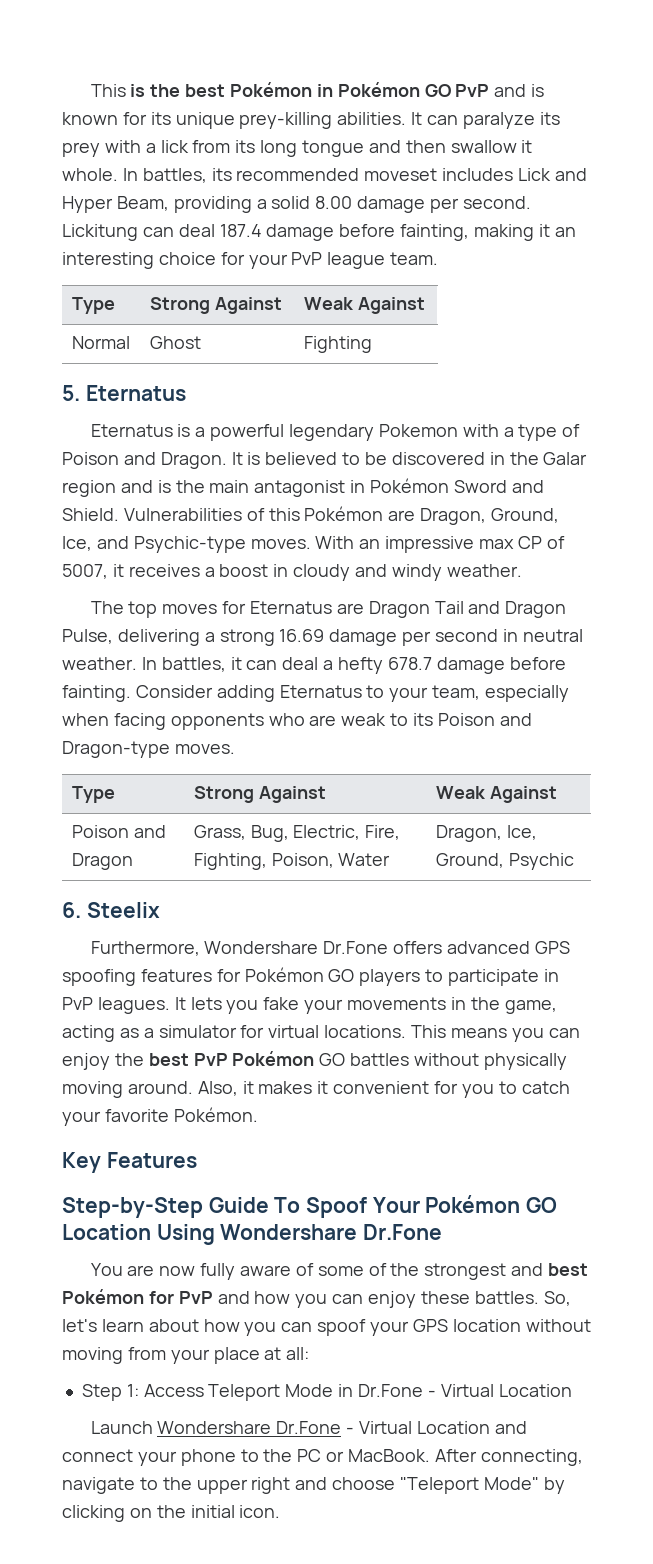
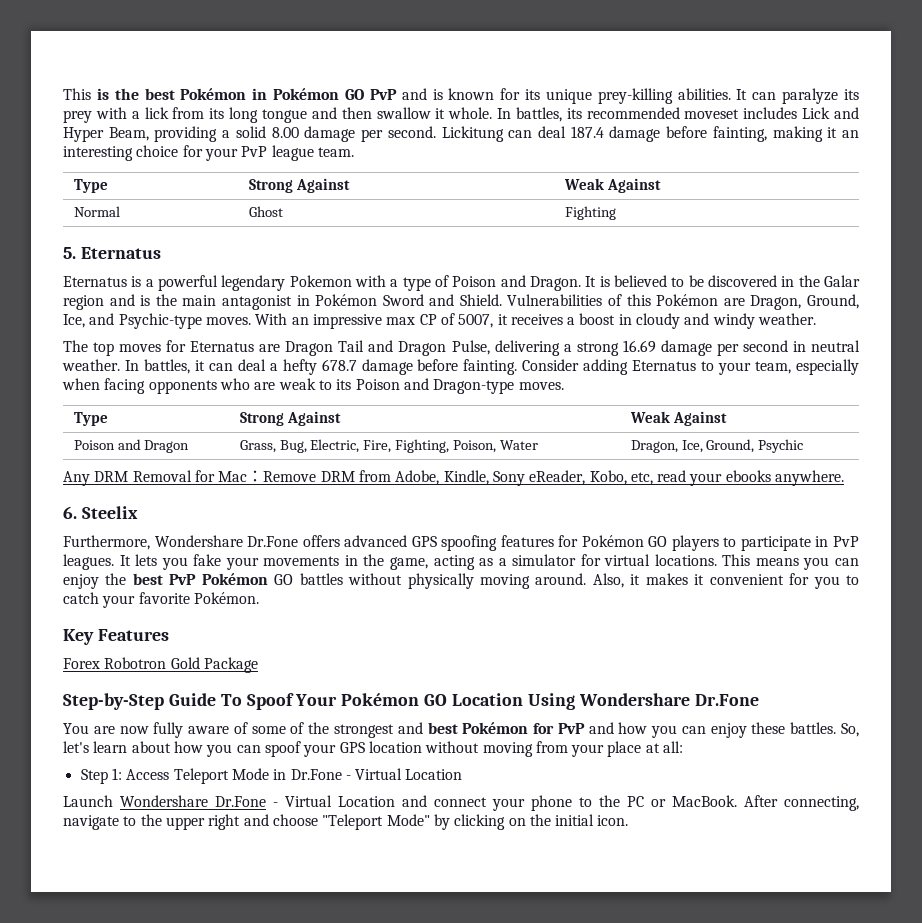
+ Any DRM Removal for Mac：Remove DRM from Adobe, Kindle, Sony eReader, Kobo, etc, read your ebooks anywhere.
+ Forex Robotron Gold Package

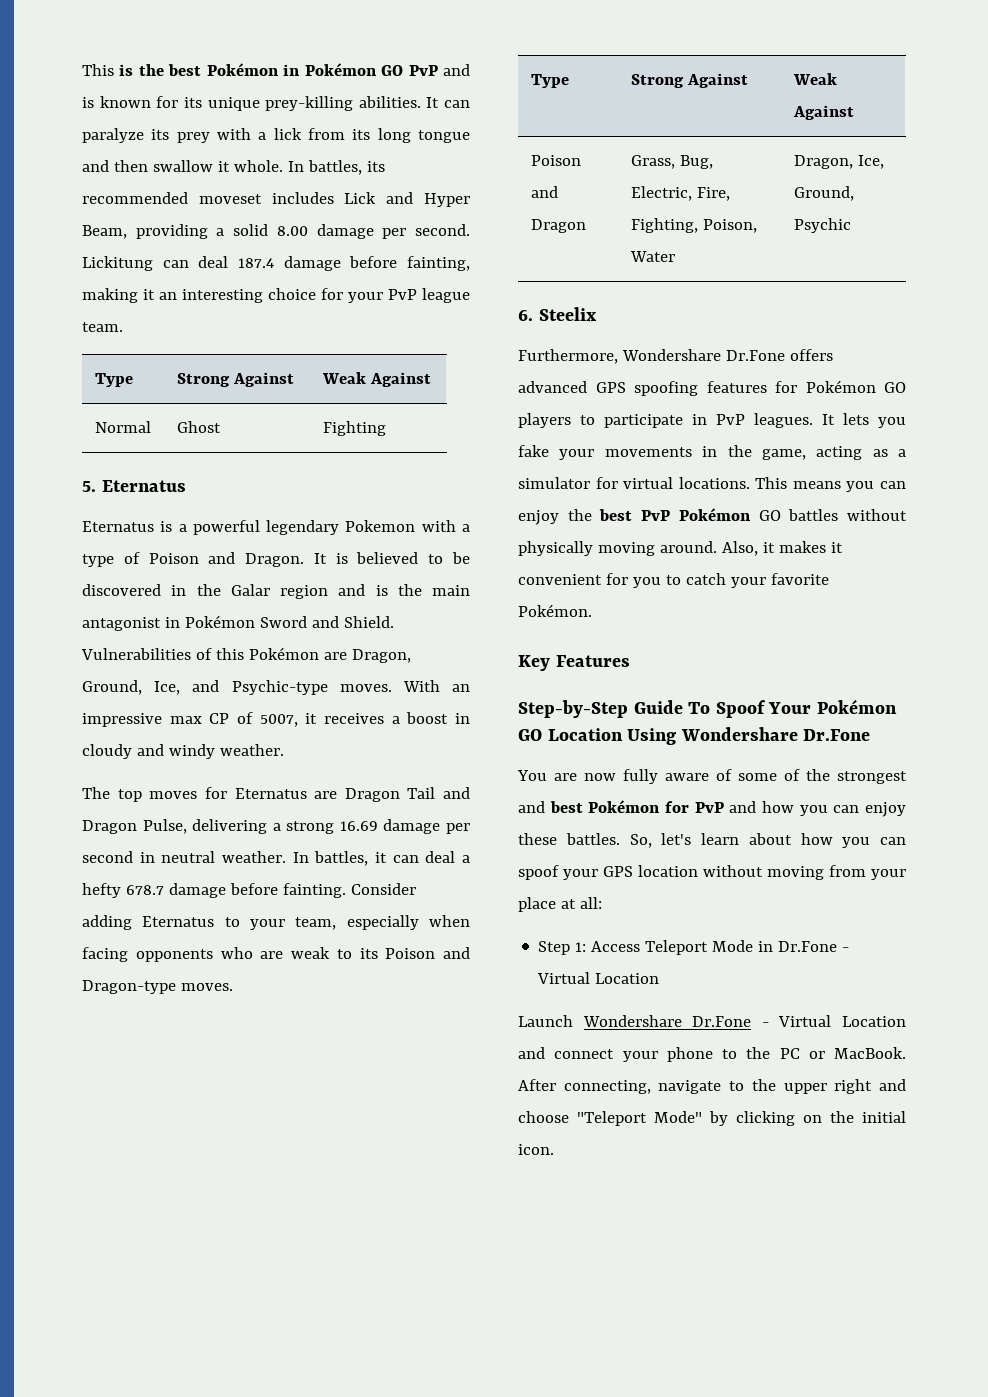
- Any DRM Removal for Mac：Remove DRM from Adobe, Kindle, Sony eReader, Kobo, etc, read your ebooks anywhere.
- Forex Robotron Gold Package

